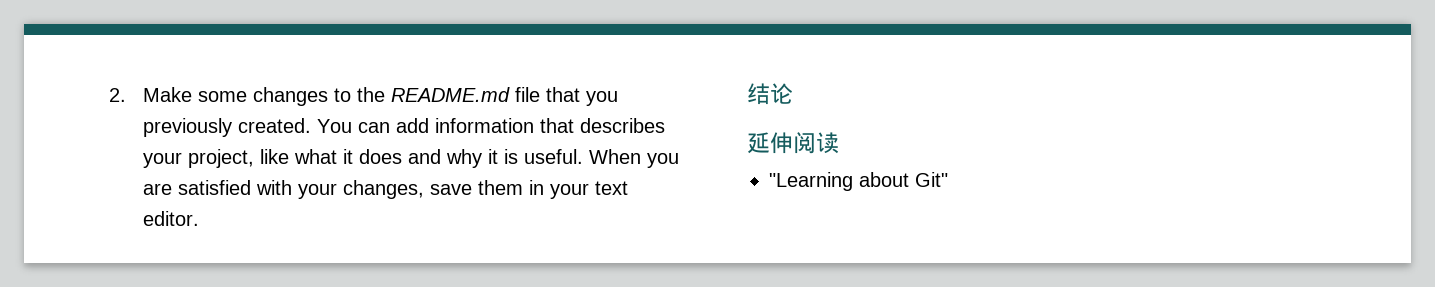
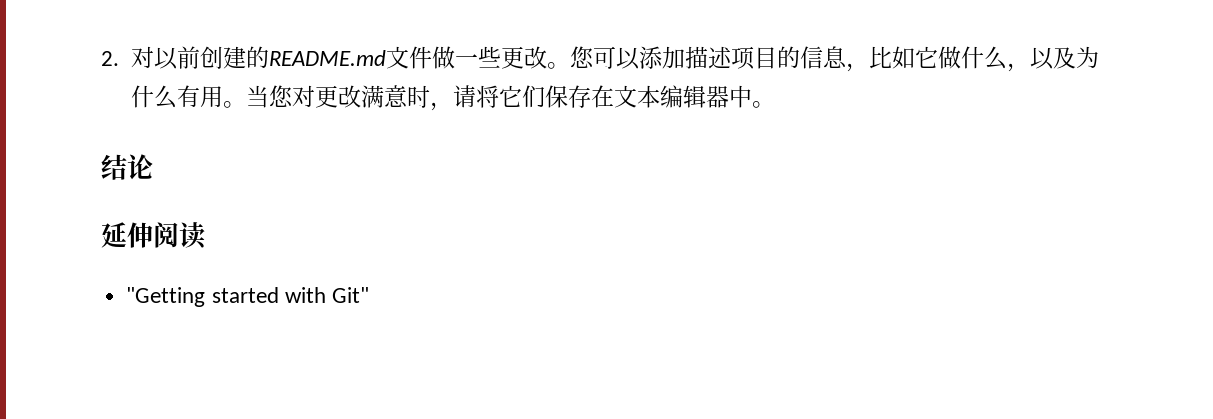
- 2. Make some changes to the README.md file that you previously created. You can add information that describes your project, like what it does and why it is useful. When you are satisfied with your changes, save them in your text editor.
+ 2.对以前创建的README.md文件做一些更改。您可以添加描述项目的信息，比如它做什么，以及为什么有用。当您对更改满意时，请将它们保存在文本编辑器中。
- "Learning about Git"
+ "Getting started with Git"

